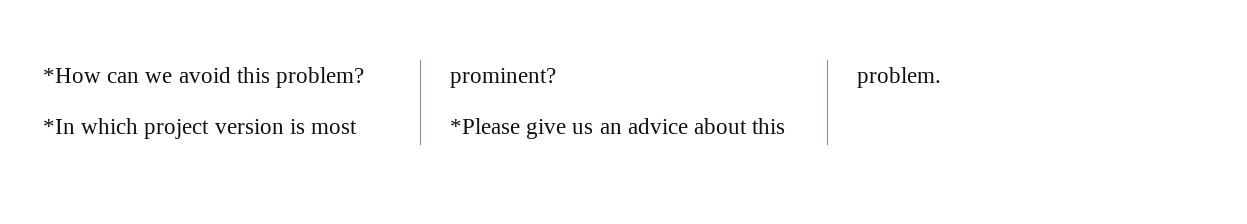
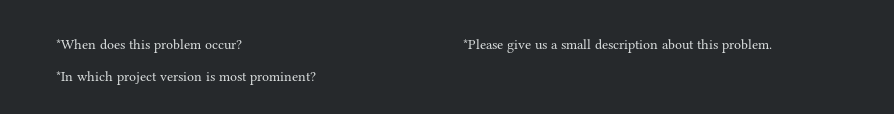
- *How can we avoid this problem?
+ *When does this problem occur?
- *Please give us an advice about this problem.
+ *Please give us a small description about this problem.

